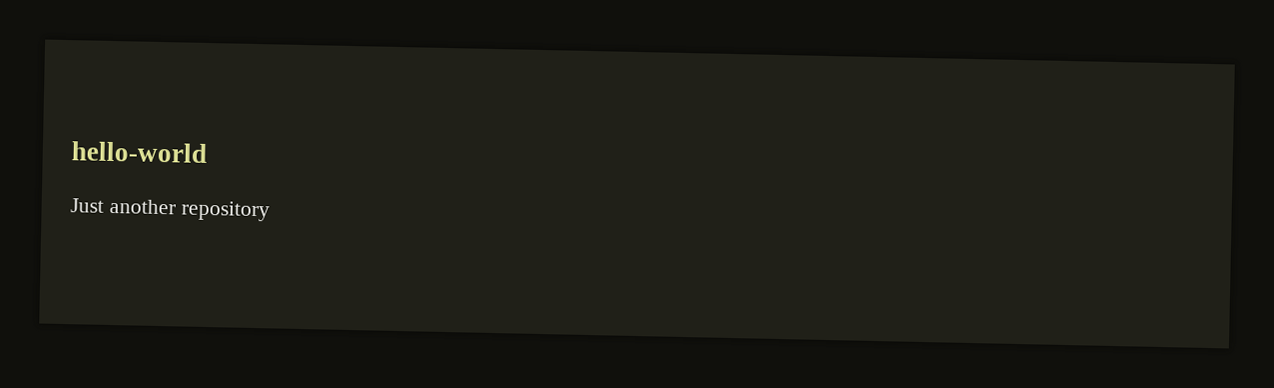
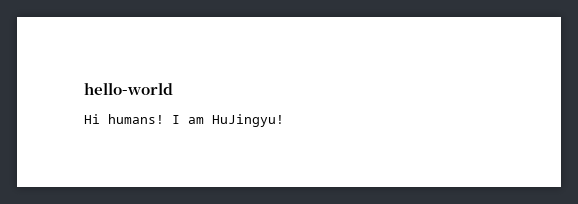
- Just another repository
+ Hi humans! I am HuJingyu!

